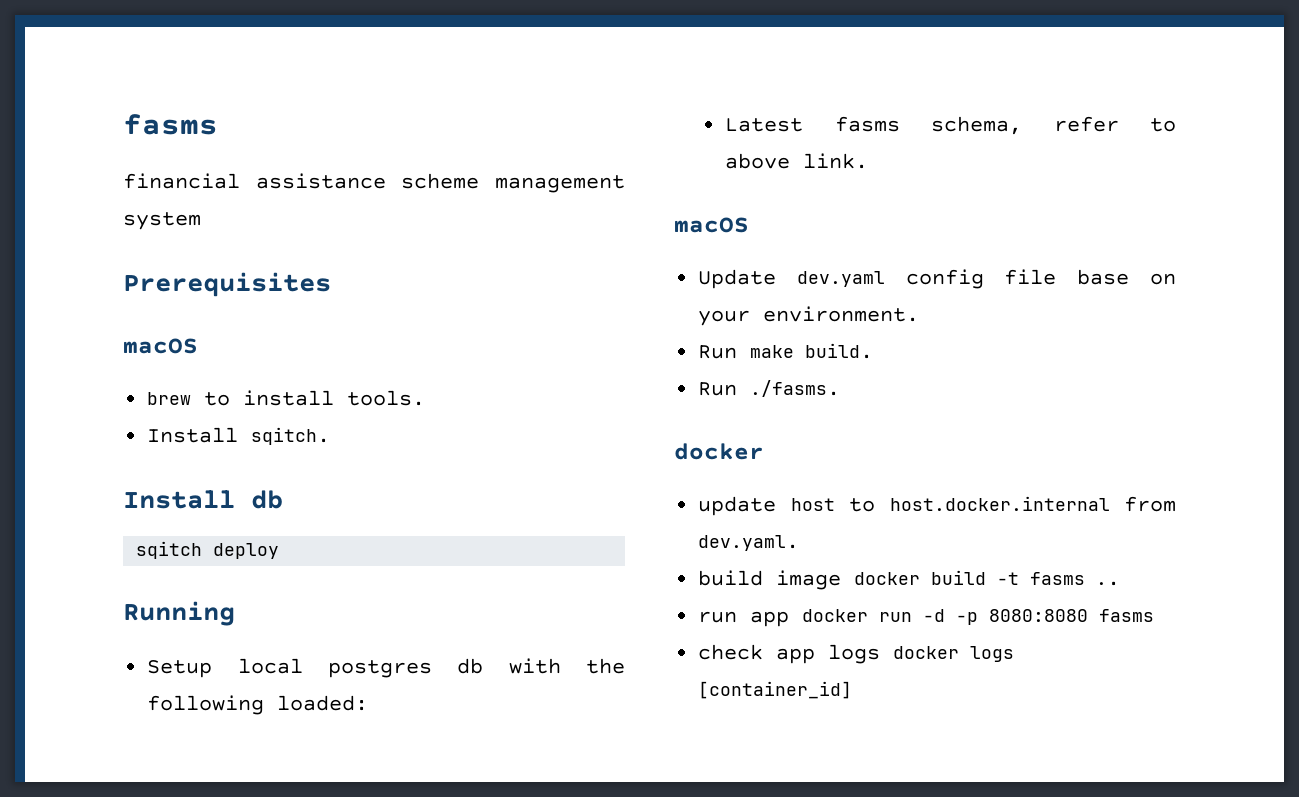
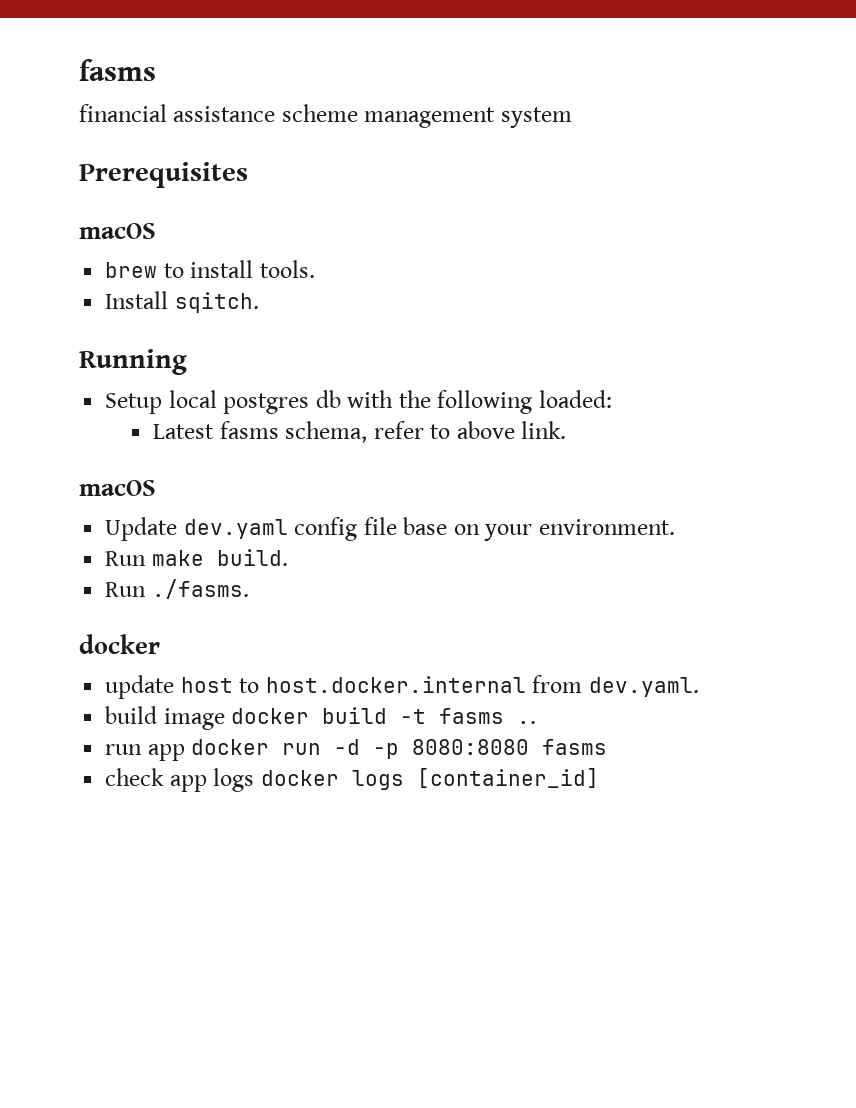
- Install db
- sqitch deploy

